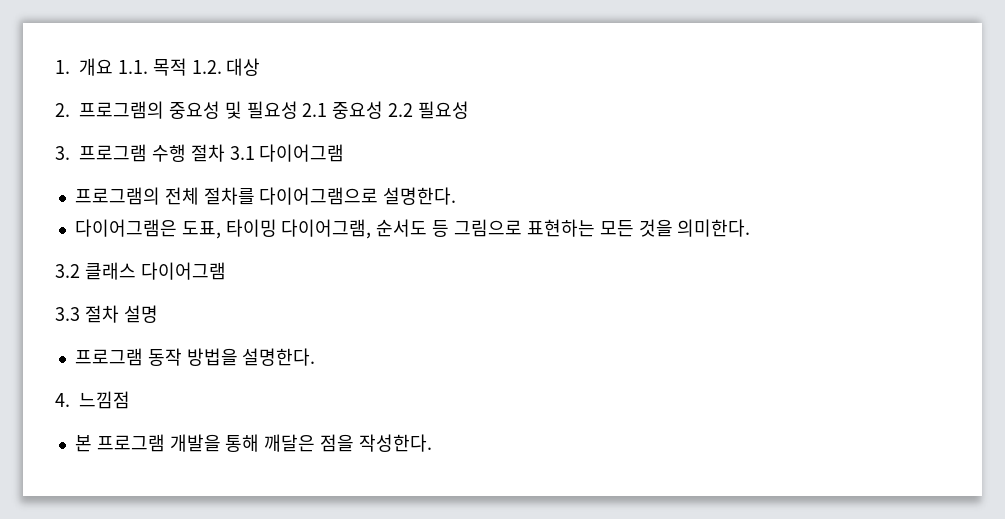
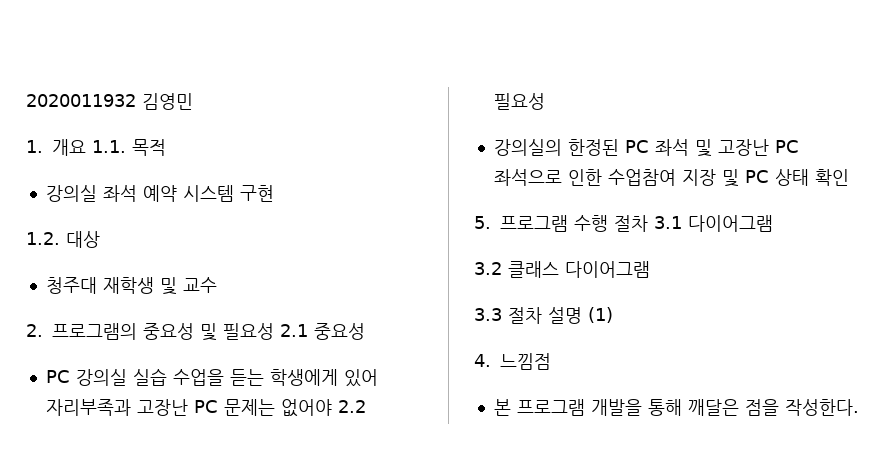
+ 2020011932 김영민
- 1. 개요 1.1. 목적 1.2. 대상
+ 1. 개요 1.1. 목적
+ 강의실 좌석 예약 시스템 구현
+ 1.2. 대상
+ 청주대 재학생 및 교수
- 2. 프로그램의 중요성 및 필요성 2.1 중요성 2.2 필요성
- 3. 프로그램 수행 절차 3.1 다이어그램
+ 2. 프로그램의 중요성 및 필요성 2.1 중요성
+ PC 강의실 실습 수업을 듣는 학생에게 있어 자리부족과 고장난 PC 문제는 없어야 2.2 필요성
+ 강의실의 한정된 PC 좌석 및 고장난 PC 좌석으로 인한 수업참여 지장 및 PC 상태 확인
+ 5. 프로그램 수행 절차 3.1 다이어그램
- 프로그램의 전체 절차를 다이어그램으로 설명한다.
- 다이어그램은 도표, 타이밍 다이어그램, 순서도 등 그림으로 표현하는 모든 것을 의미한다.
- 3.3 절차 설명
- 프로그램 동작 방법을 설명한다.
+ 3.3 절차 설명 (1)

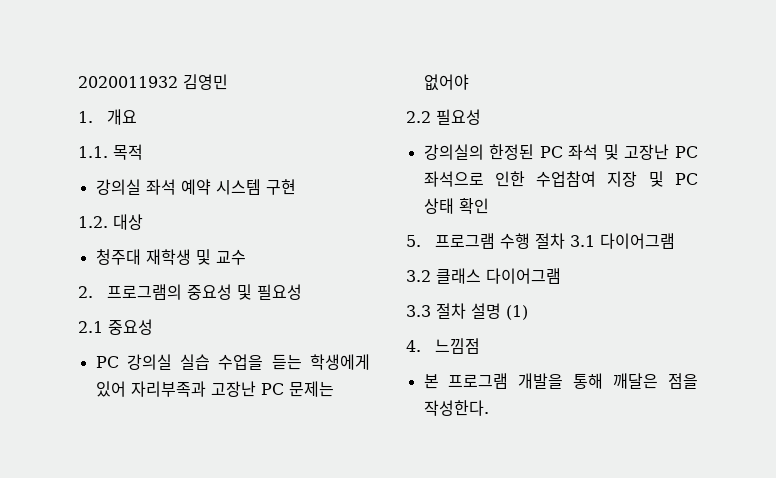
- 1. 개요 1.1. 목적
+ 1. 개요
+ 1.1. 목적
- 2. 프로그램의 중요성 및 필요성 2.1 중요성
+ 2. 프로그램의 중요성 및 필요성
+ 2.1 중요성
- PC 강의실 실습 수업을 듣는 학생에게 있어 자리부족과 고장난 PC 문제는 없어야 2.2 필요성
+ PC 강의실 실습 수업을 듣는 학생에게 있어 자리부족과 고장난 PC 문제는 없어야
+ 2.2 필요성

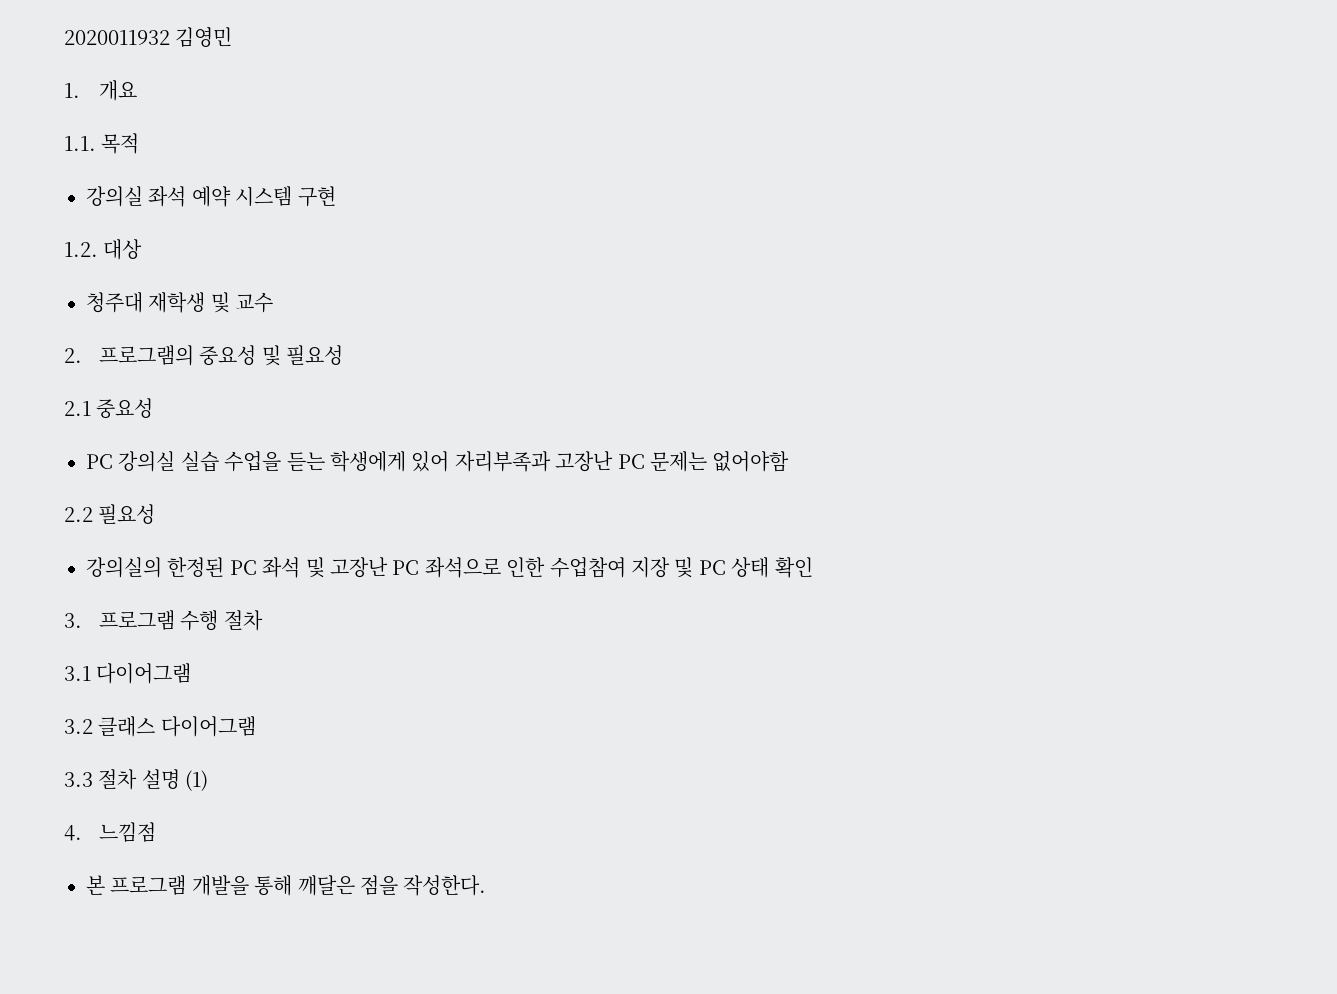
- PC 강의실 실습 수업을 듣는 학생에게 있어 자리부족과 고장난 PC 문제는 없어야
+ PC 강의실 실습 수업을 듣는 학생에게 있어 자리부족과 고장난 PC 문제는 없어야함
- 5. 프로그램 수행 절차 3.1 다이어그램
+ 3. 프로그램 수행 절차
+ 3.1 다이어그램

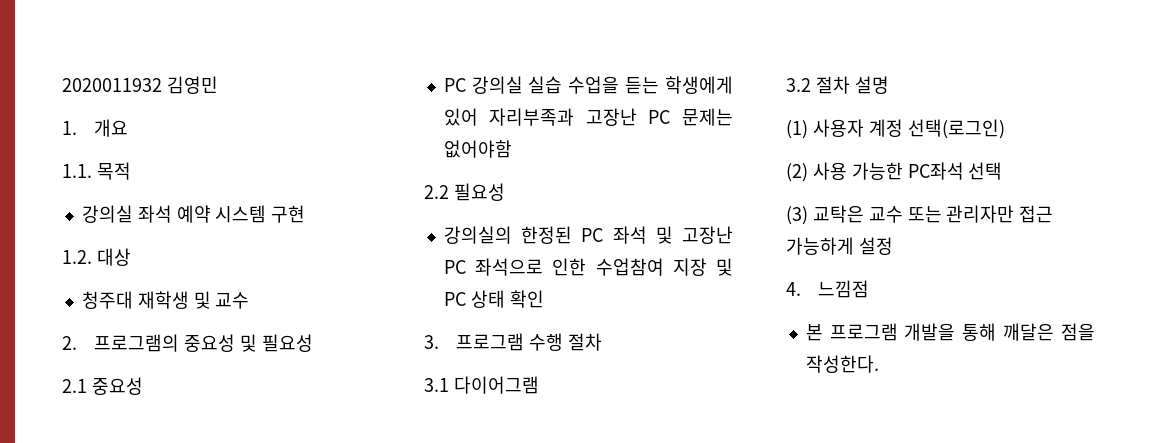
- 3.2 클래스 다이어그램
- 3.3 절차 설명 (1)
+ 3.2 절차 설명
+ (1) 사용자 계정 선택(로그인)
+ (2) 사용 가능한 PC좌석 선택
+ (3) 교탁은 교수 또는 관리자만 접근 가능하게 설정

